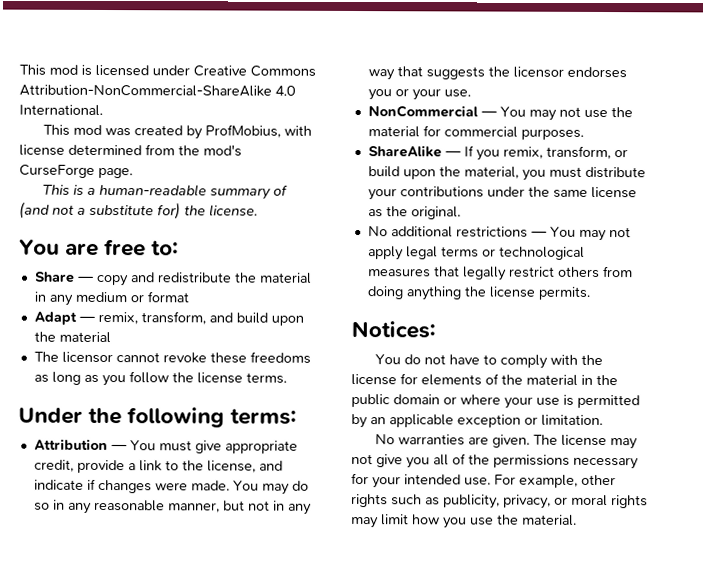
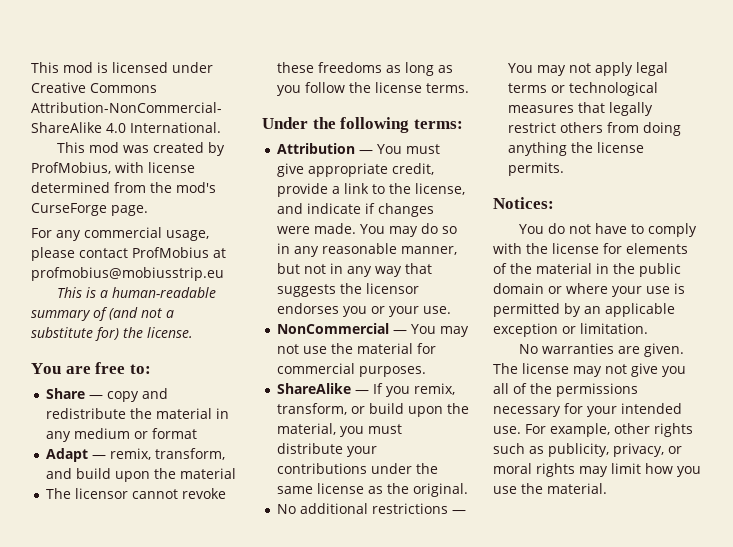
+ For any commercial usage, please contact ProfMobius at profmobius@mobiusstrip.eu

